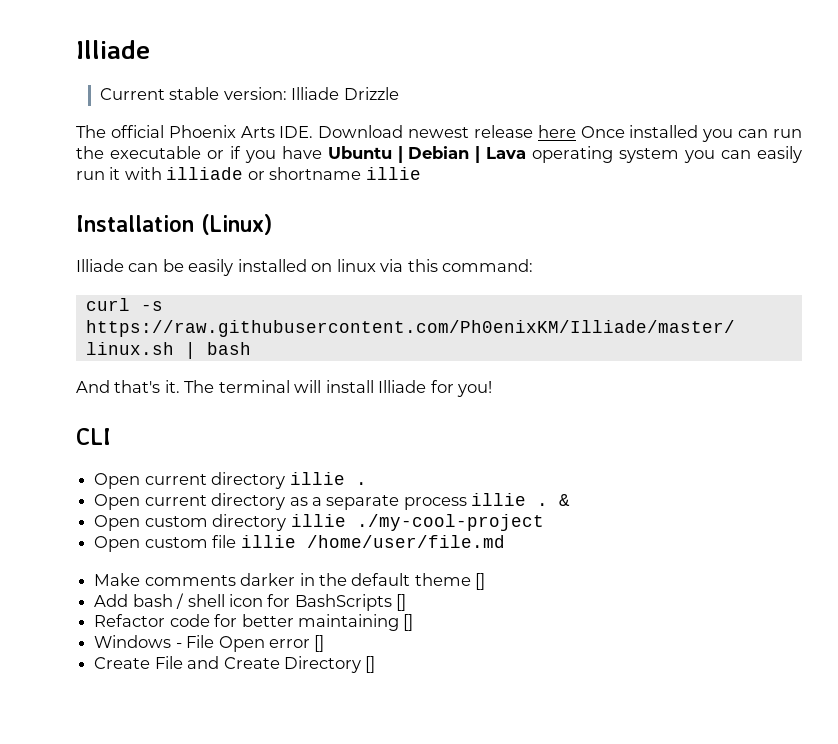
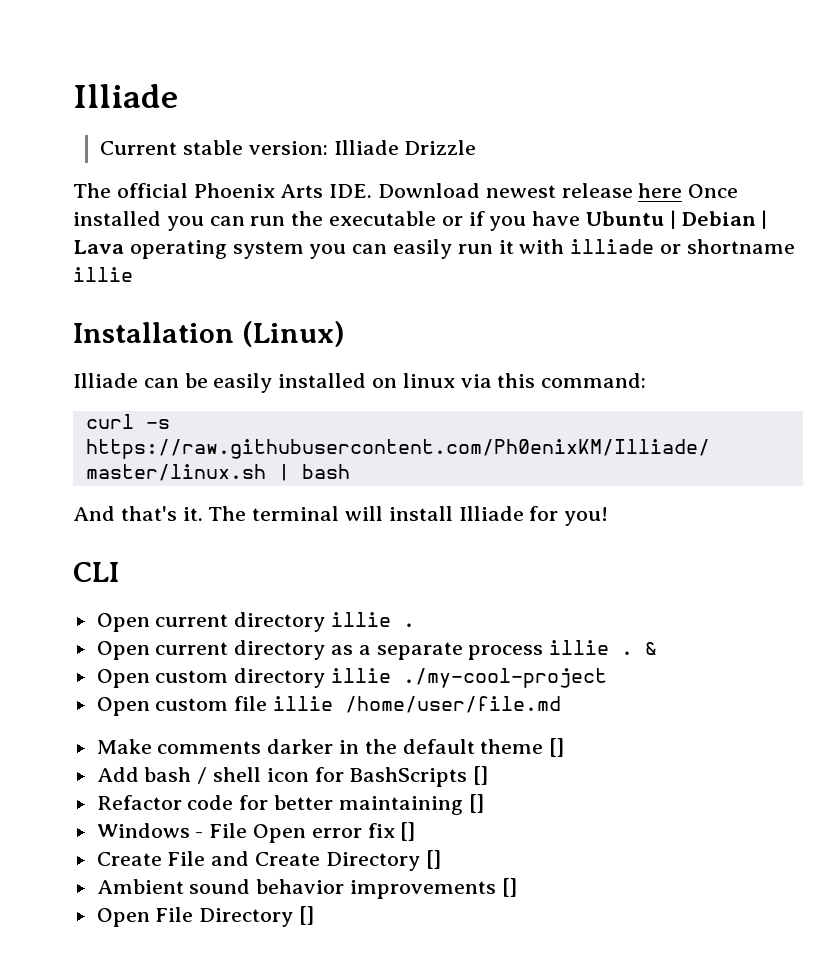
- Windows - File Open error []
+ Windows - File Open error fix []
+ Ambient sound behavior improvements []
+ Open File Directory []

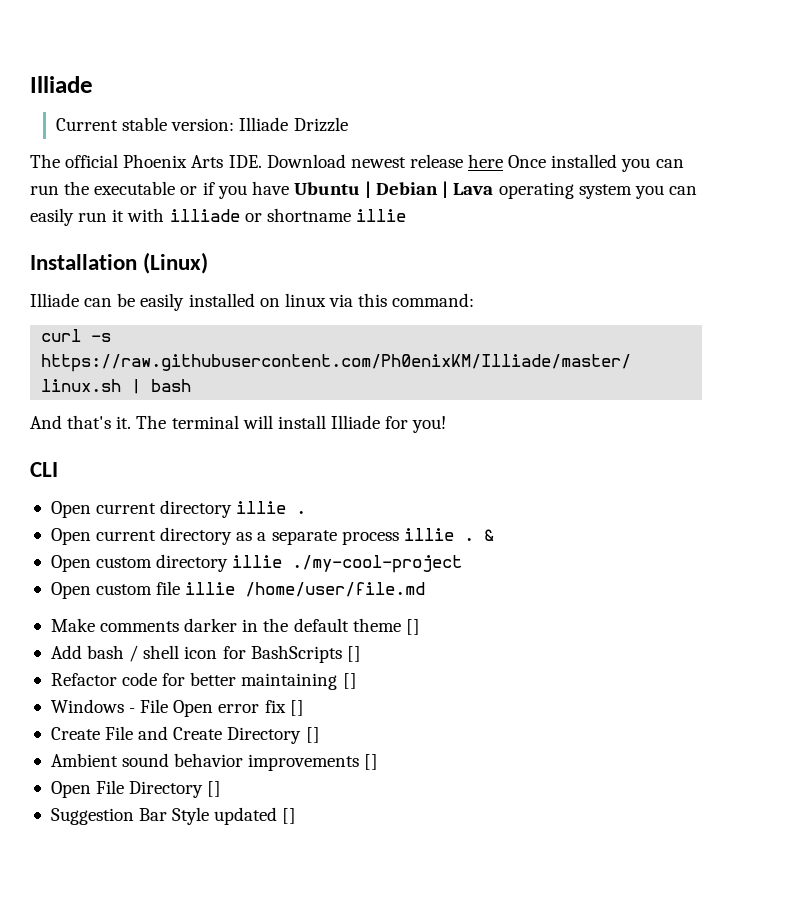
+ Suggestion Bar Style updated []

